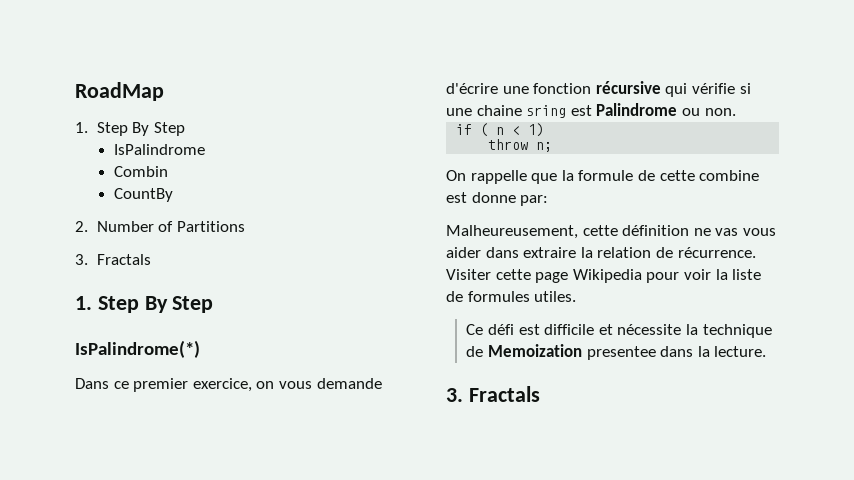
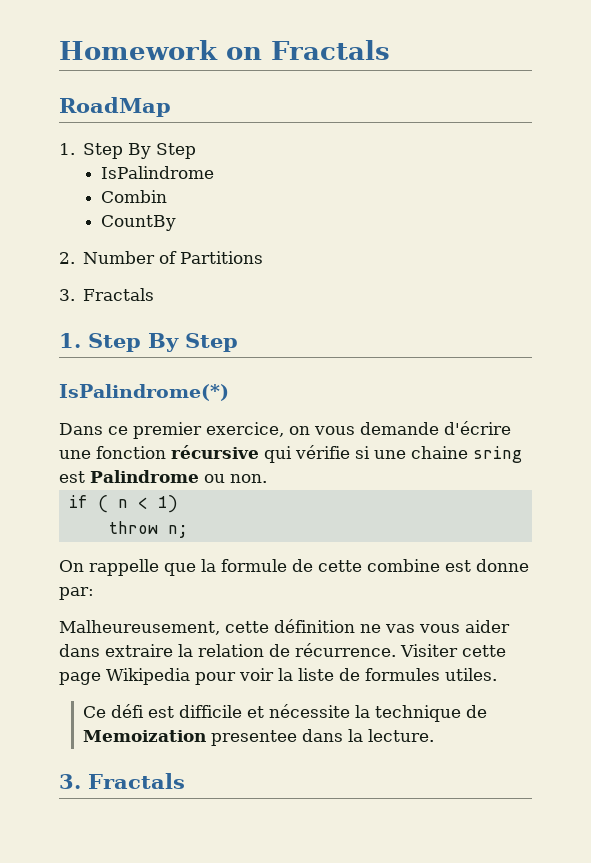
+ Homework on Fractals

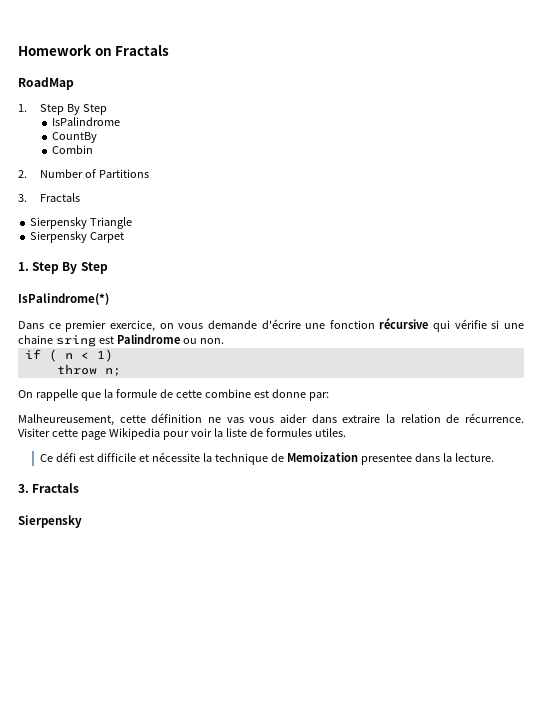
+ CountBy
- CountBy
+ Sierpensky Triangle
+ Sierpensky Carpet
  Ce défi est difficile et nécessite la technique de Memoization presentee dans la lecture.
  3. Fractals
+ Sierpensky

